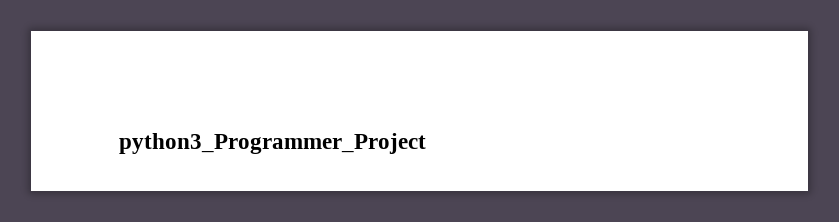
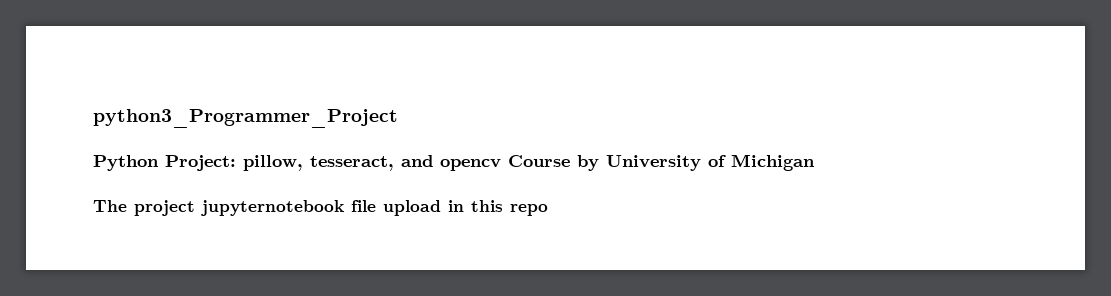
+ Python Project: pillow, tesseract, and opencv Course by University of Michigan
+ The project jupyternotebook file upload in this repo

